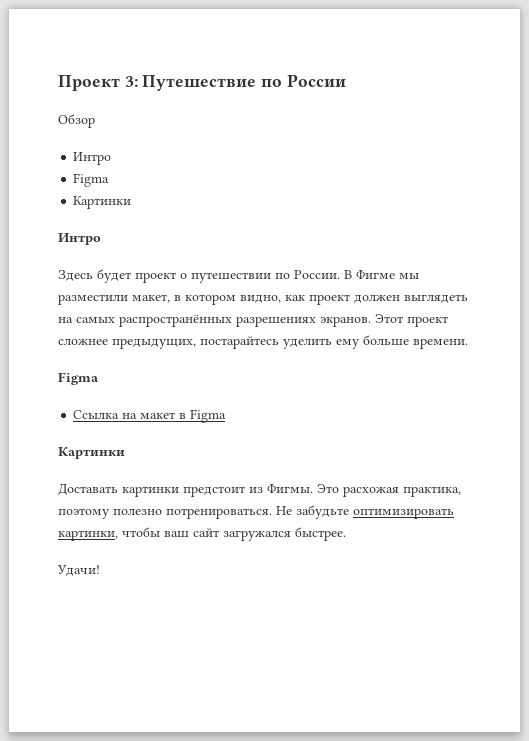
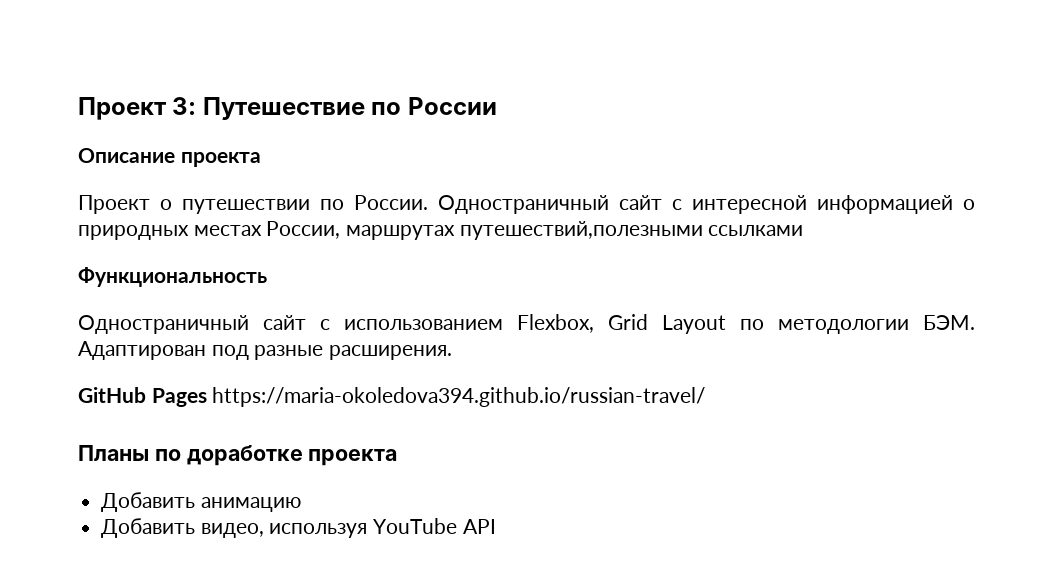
- Обзор
- Интро
- Figma
- Картинки
- Интро
- Здесь будет проект о путешествии по России. В Фигме мы разместили макет, в котором видно, как проект должен выглядеть на самых распространённых разрешениях экранов. Этот проект сложнее предыдущих, постарайтесь уделить ему больше времени.
- Figma
- Ссылка на макет в Figma
- Картинки
- Доставать картинки предстоит из Фигмы. Это расхожая практика, поэтому полезно потренироваться. Не забудьте оптимизировать картинки, чтобы ваш сайт загружался быстрее.
- Удачи!
+ Описание проекта
+ Проект о путешествии по России. Одностраничный сайт с интересной информацией о природных местах России, маршрутах путешествий,полезными ссылками
+ Функциональность
+ Одностраничный сайт с использованием Flexbox, Grid Layout по методологии БЭМ. Адаптирован под разные расширения.
+ GitHub Pages https://maria-okoledova394.github.io/russian-travel/
+ Планы по доработке проекта
+ Добавить анимацию
+ Добавить видео, используя YouTube API

